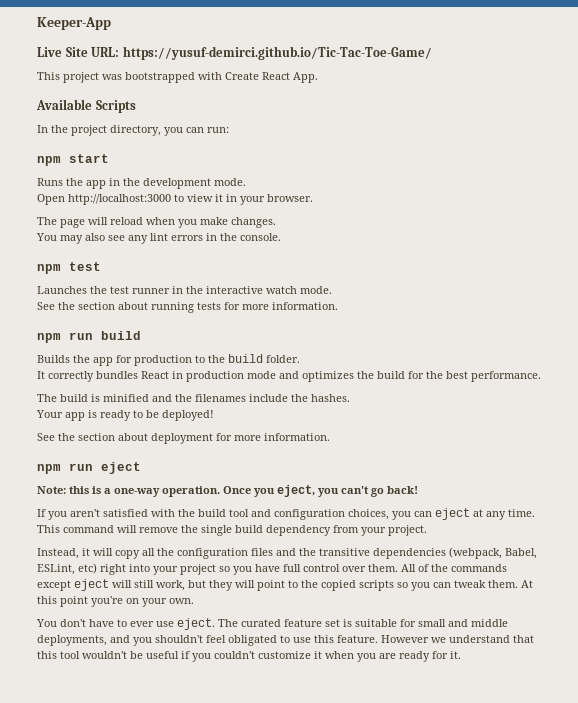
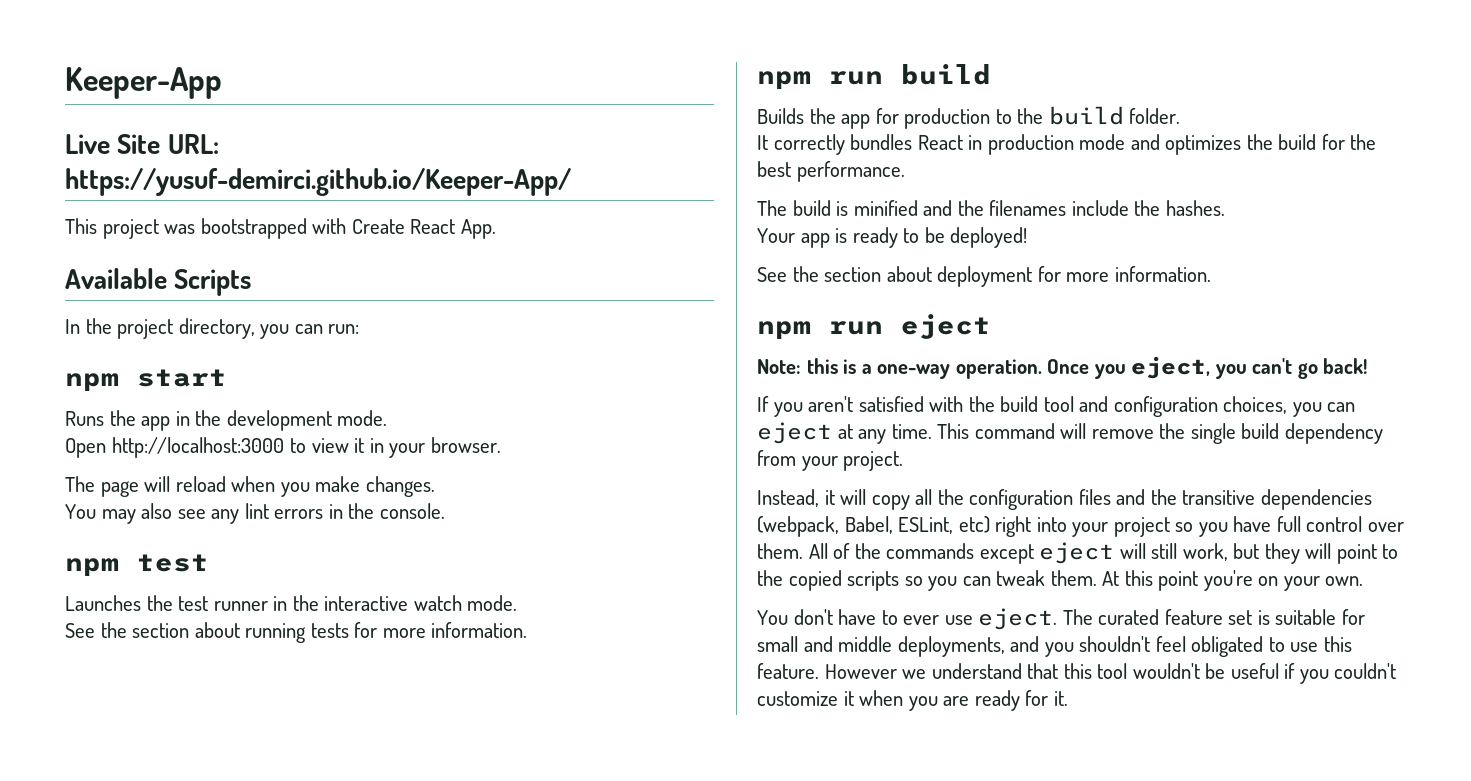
- Live Site URL: https://yusuf-demirci.github.io/Tic-Tac-Toe-Game/
+ Live Site URL: https://yusuf-demirci.github.io/Keeper-App/

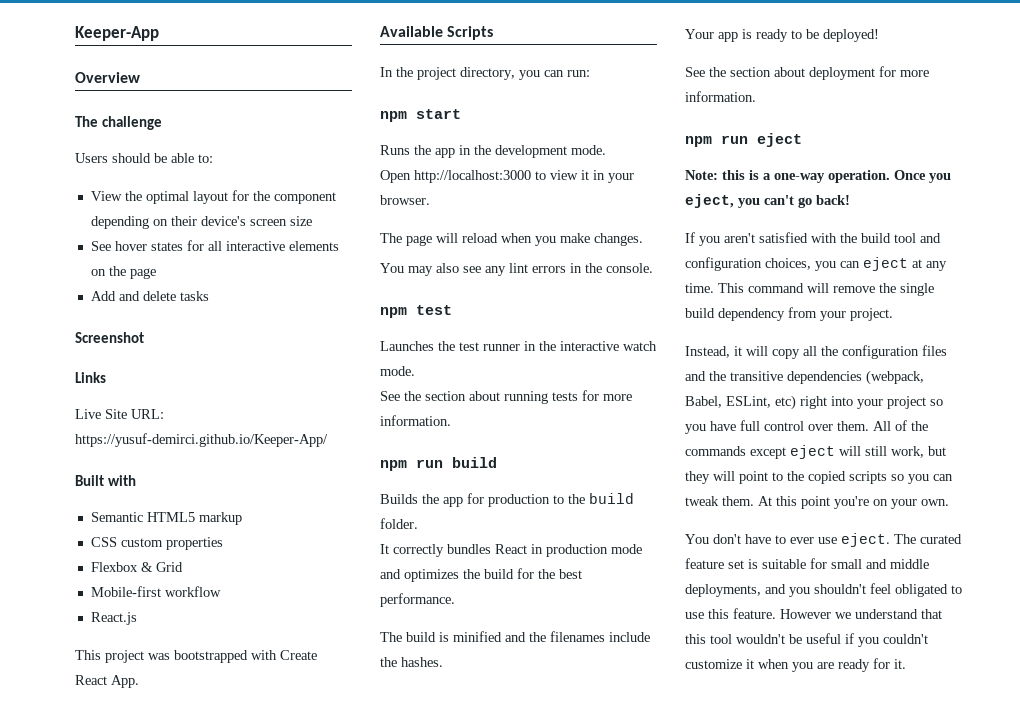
+ Overview
+ The challenge
+ Users should be able to:
+ View the optimal layout for the component depending on their device's screen size
+ See hover states for all interactive elements on the page
+ Add and delete tasks
+ Screenshot
+ Links
  Live Site URL: https://yusuf-demirci.github.io/Keeper-App/
+ Built with
+ Semantic HTML5 markup
+ CSS custom properties
+ Flexbox & Grid
+ Mobile-first workflow
+ React.js

